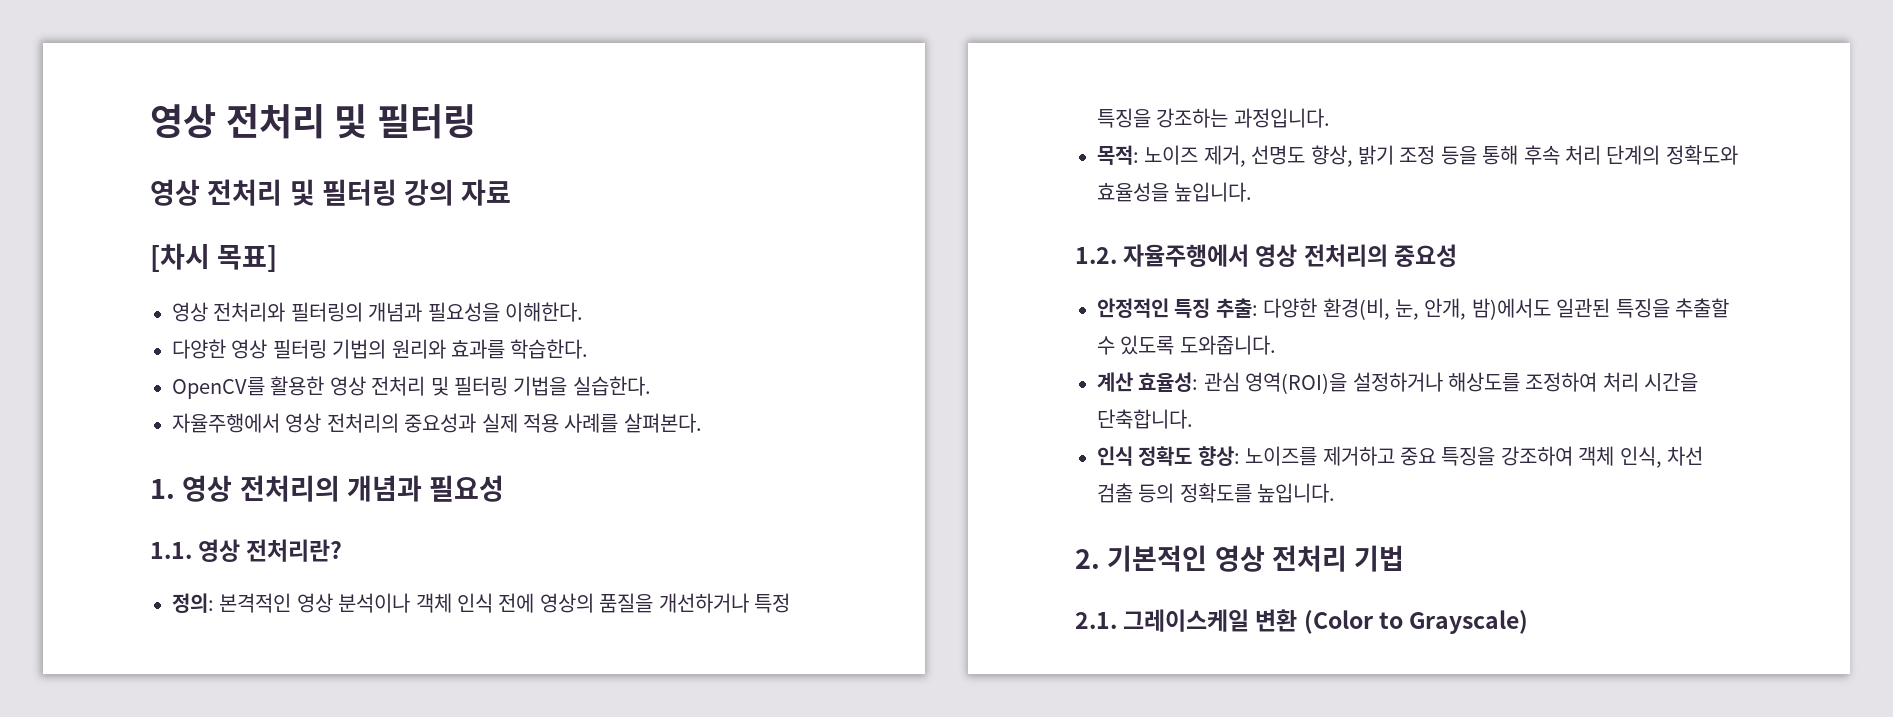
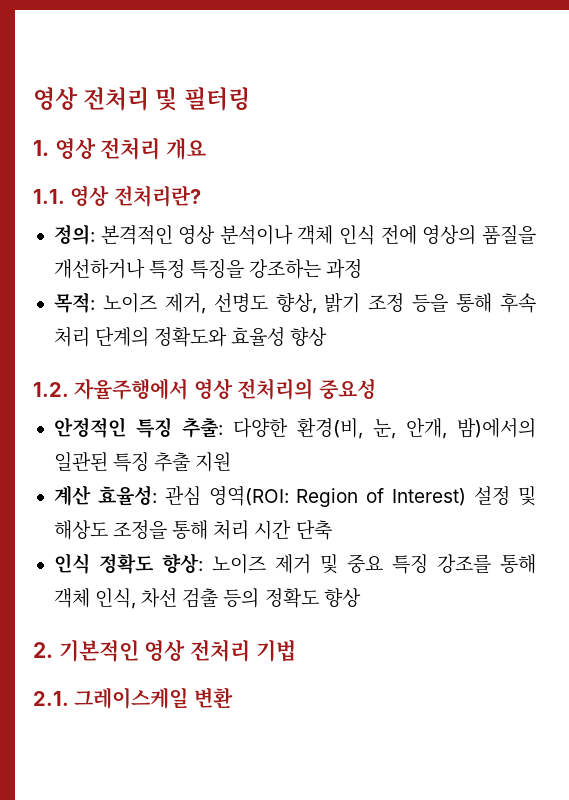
- 영상 전처리 및 필터링 강의 자료
- [차시 목표]
- 영상 전처리와 필터링의 개념과 필요성을 이해한다.
- 다양한 영상 필터링 기법의 원리와 효과를 학습한다.
- OpenCV를 활용한 영상 전처리 및 필터링 기법을 실습한다.
- 자율주행에서 영상 전처리의 중요성과 실제 적용 사례를 살펴본다.
- 1. 영상 전처리의 개념과 필요성
+ 1. 영상 전처리 개요
- 정의: 본격적인 영상 분석이나 객체 인식 전에 영상의 품질을 개선하거나 특정 특징을 강조하는 과정입니다.
+ 정의: 본격적인 영상 분석이나 객체 인식 전에 영상의 품질을 개선하거나 특정 특징을 강조하는 과정
- 목적: 노이즈 제거, 선명도 향상, 밝기 조정 등을 통해 후속 처리 단계의 정확도와 효율성을 높입니다.
+ 목적: 노이즈 제거, 선명도 향상, 밝기 조정 등을 통해 후속 처리 단계의 정확도와 효율성 향상
- 안정적인 특징 추출: 다양한 환경(비, 눈, 안개, 밤)에서도 일관된 특징을 추출할 수 있도록 도와줍니다.
- 계산 효율성: 관심 영역(ROI)을 설정하거나 해상도를 조정하여 처리 시간을 단축합니다.
- 인식 정확도 향상: 노이즈를 제거하고 중요 특징을 강조하여 객체 인식, 차선 검출 등의 정확도를 높입니다.
+ 안정적인 특징 추출: 다양한 환경(비, 눈, 안개, 밤)에서의 일관된 특징 추출 지원
+ 계산 효율성: 관심 영역(ROI: Region of Interest) 설정 및 해상도 조정을 통해 처리 시간 단축
+ 인식 정확도 향상: 노이즈 제거 및 중요 특징 강조를 통해 객체 인식, 차선 검출 등의 정확도 향상
- 2.1. 그레이스케일 변환 (Color to Grayscale)
+ 2.1. 그레이스케일 변환

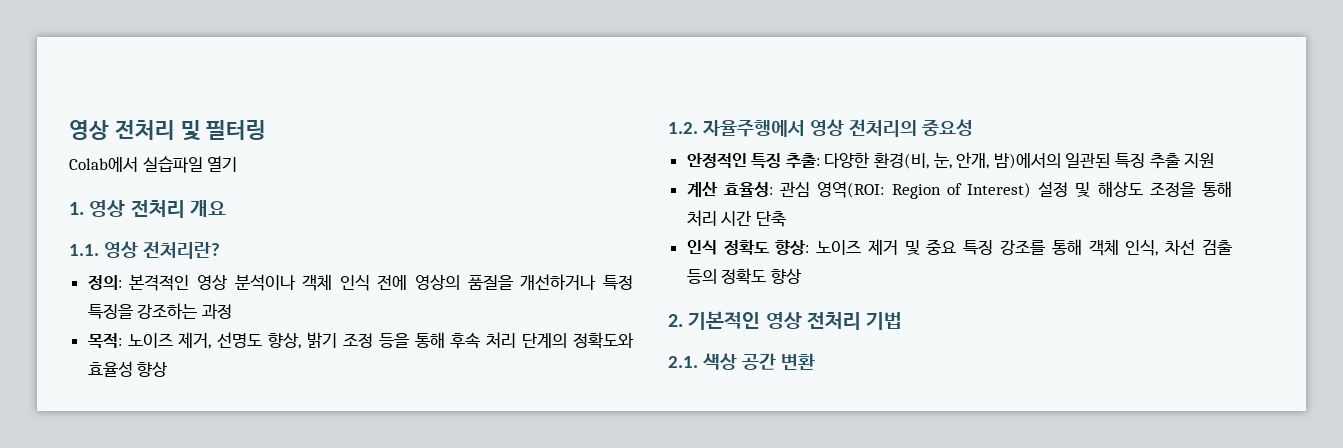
+ Colab에서 실습파일 열기
- 2.1. 그레이스케일 변환
+ 2.1. 색상 공간 변환

